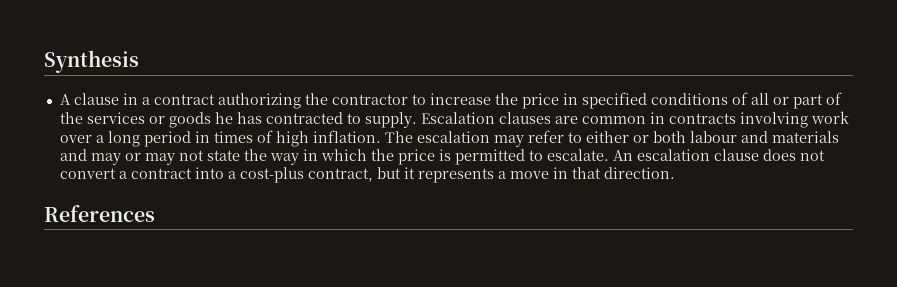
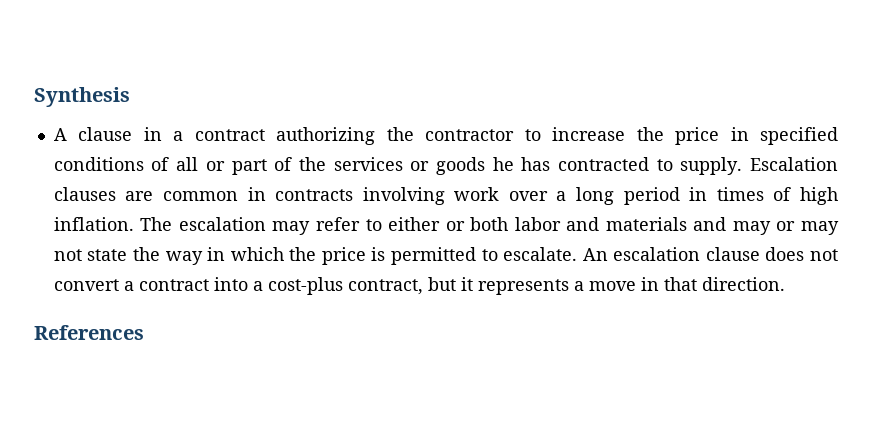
- The escalation may refer to either or both labour and materials and may or may not state the way in which the price is permitted to escalate.
+ The escalation may refer to either or both labor and materials and may or may not state the way in which the price is permitted to escalate.

